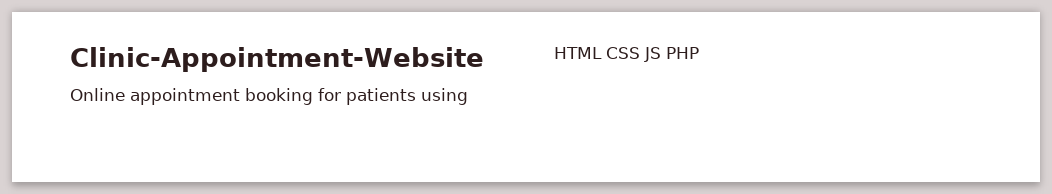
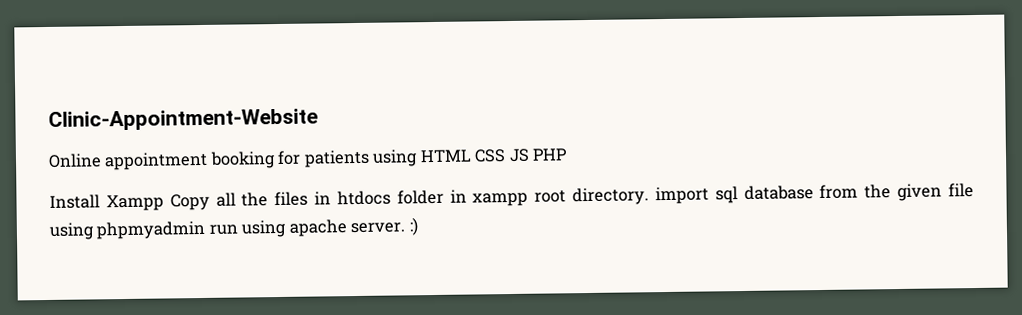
+ Install Xampp Copy all the files in htdocs folder in xampp root directory. import sql database from the given file using phpmyadmin run using apache server. :)

